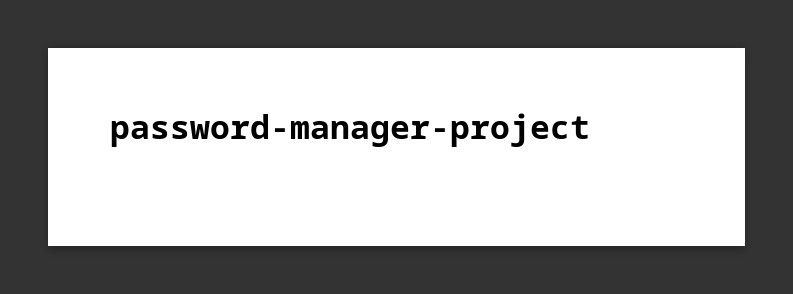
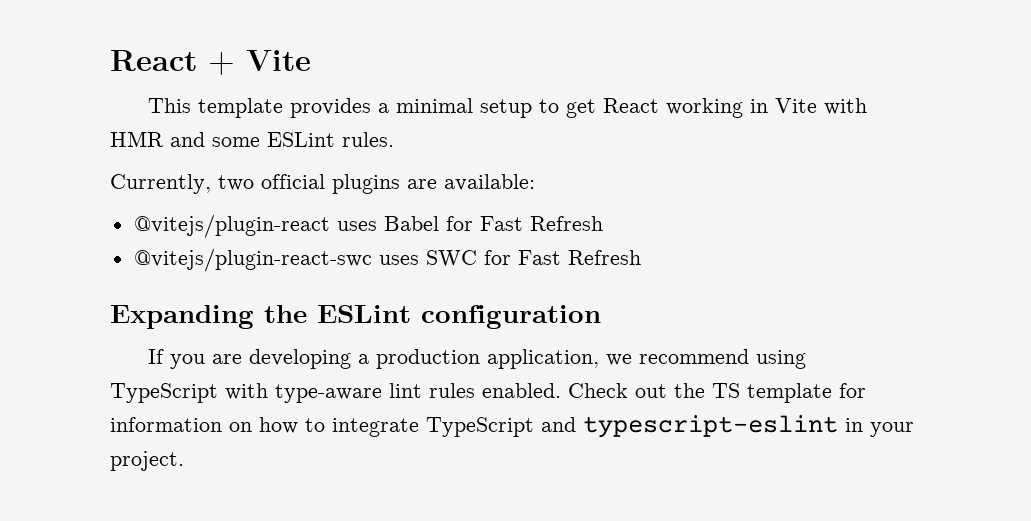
- password-manager-project
+ React + Vite
+ This template provides a minimal setup to get React working in Vite with HMR and some ESLint rules.
+ Currently, two official plugins are available:
+ @vitejs/plugin-react uses Babel for Fast Refresh
+ @vitejs/plugin-react-swc uses SWC for Fast Refresh
+ Expanding the ESLint configuration
+ If you are developing a production application, we recommend using TypeScript with type-aware lint rules enabled. Check out the TS template for information on how to integrate TypeScript and typescript-eslint in your project.

